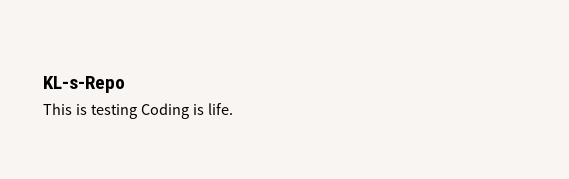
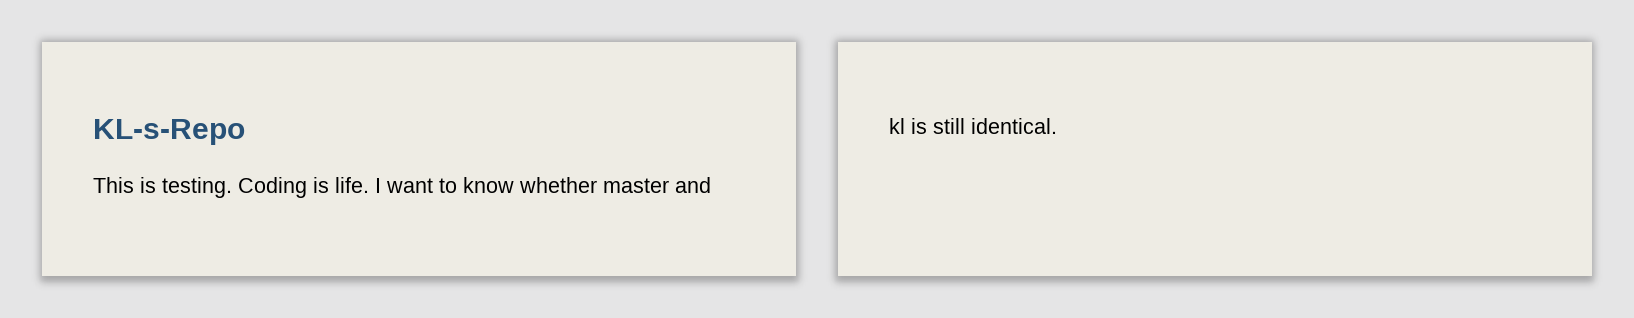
- This is testing Coding is life.
+ This is testing. Coding is life.
+ I want to know whether master and kl is still identical.

